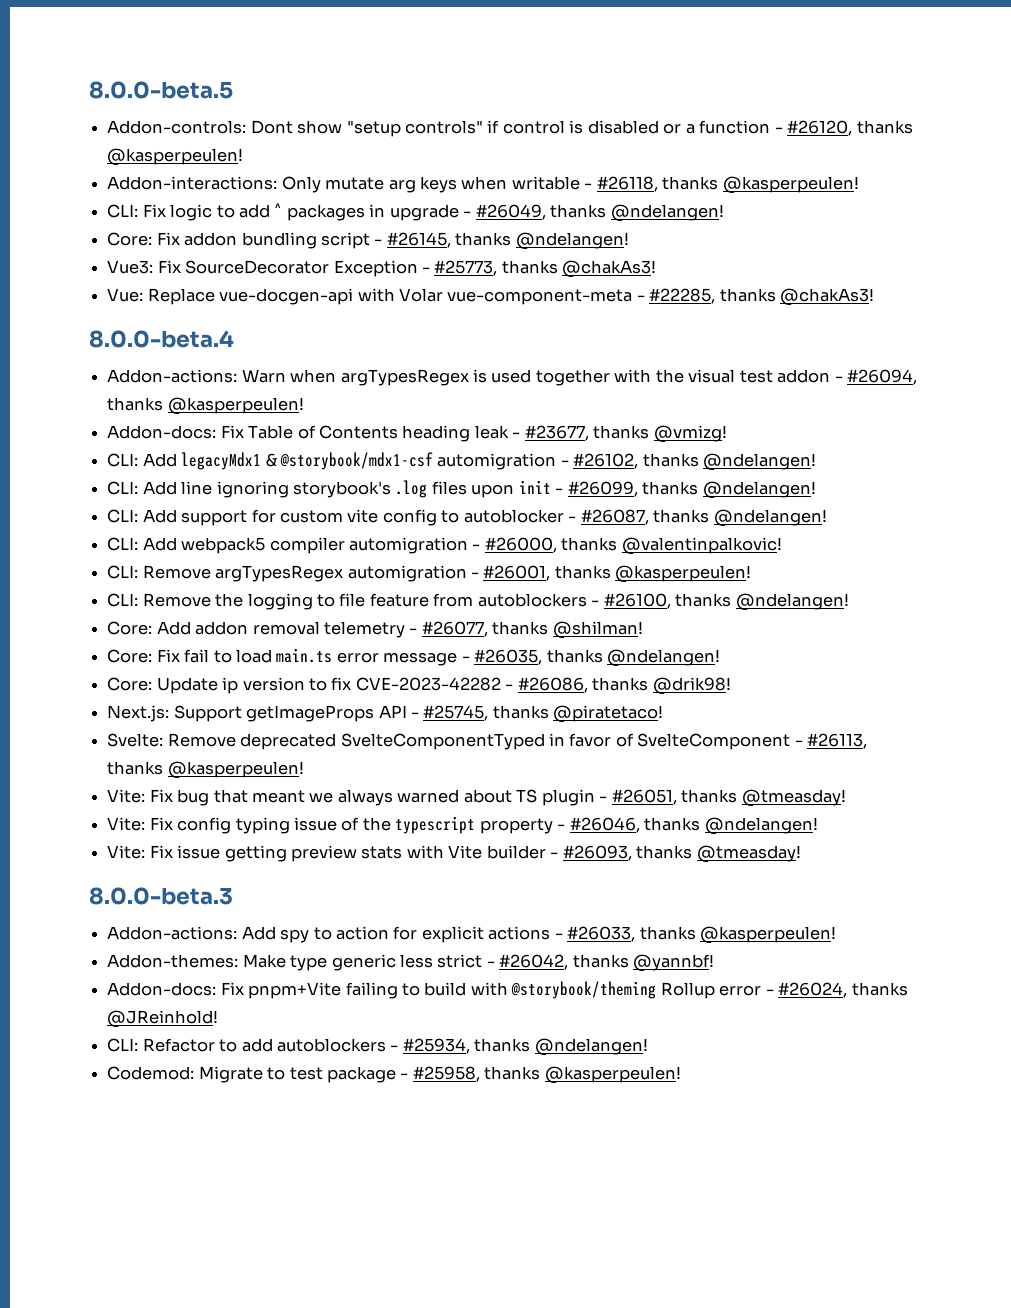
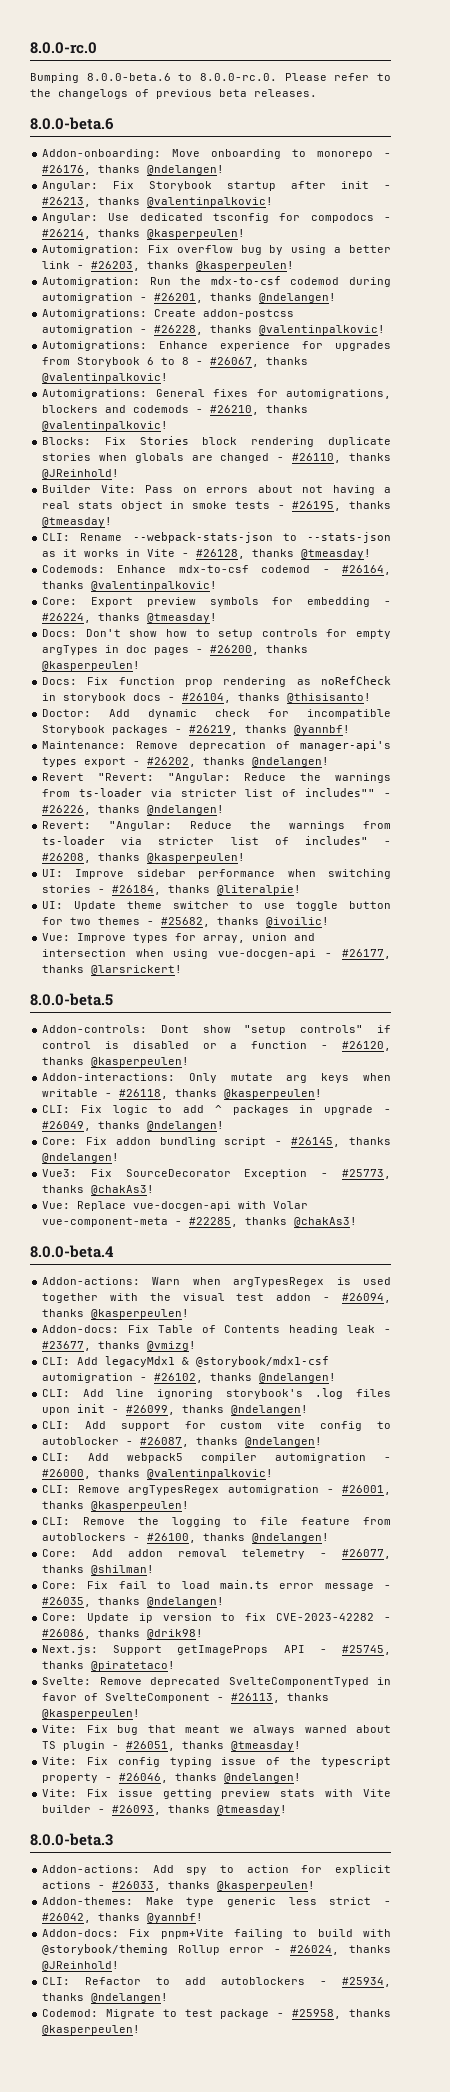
+ 8.0.0-rc.0
+ Bumping 8.0.0-beta.6 to 8.0.0-rc.0. Please refer to the changelogs of previous beta releases.
+ 8.0.0-beta.6
+ Addon-onboarding: Move onboarding to monorepo - #26176, thanks @ndelangen!
+ Angular: Fix Storybook startup after init - #26213, thanks @valentinpalkovic!
+ Angular: Use dedicated tsconfig for compodocs - #26214, thanks @kasperpeulen!
+ Automigration: Fix overflow bug by using a better link - #26203, thanks @kasperpeulen!
+ Automigration: Run the mdx-to-csf codemod during automigration - #26201, thanks @ndelangen!
+ Automigrations: Create addon-postcss automigration - #26228, thanks @valentinpalkovic!
+ Automigrations: Enhance experience for upgrades from Storybook 6 to 8 - #26067, thanks @valentinpalkovic!
+ Automigrations: General fixes for automigrations, blockers and codemods - #26210, thanks @valentinpalkovic!
+ Blocks: Fix Stories block rendering duplicate stories when globals are changed - #26110, thanks @JReinhold!
+ Builder Vite: Pass on errors about not having a real stats object in smoke tests - #26195, thanks @tmeasday!
+ CLI: Rename --webpack-stats-json to --stats-json as it works in Vite - #26128, thanks @tmeasday!
+ Codemods: Enhance mdx-to-csf codemod - #26164, thanks @valentinpalkovic!
+ Core: Export preview symbols for embedding - #26224, thanks @tmeasday!
+ Docs: Don't show how to setup controls for empty argTypes in doc pages - #26200, thanks @kasperpeulen!
+ Docs: Fix function prop rendering as noRefCheck in storybook docs - #26104, thanks @thisisanto!
+ Doctor: Add dynamic check for incompatible Storybook packages - #26219, thanks @yannbf!
+ Maintenance: Remove deprecation of manager-api's types export - #26202, thanks @ndelangen!
+ Revert "Revert: "Angular: Reduce the warnings from ts-loader via stricter list of includes"" - #26226, thanks @ndelangen!
+ Revert: "Angular: Reduce the warnings from ts-loader via stricter list of includes" - #26208, thanks @kasperpeulen!
+ UI: Improve sidebar performance when switching stories - #26184, thanks @literalpie!
+ UI: Update theme switcher to use toggle button for two themes - #25682, thanks @ivoilic!
+ Vue: Improve types for array, union and intersection when using vue-docgen-api - #26177, thanks @larsrickert!

